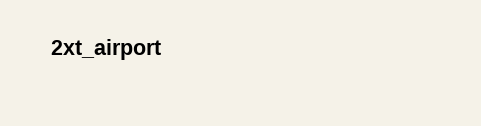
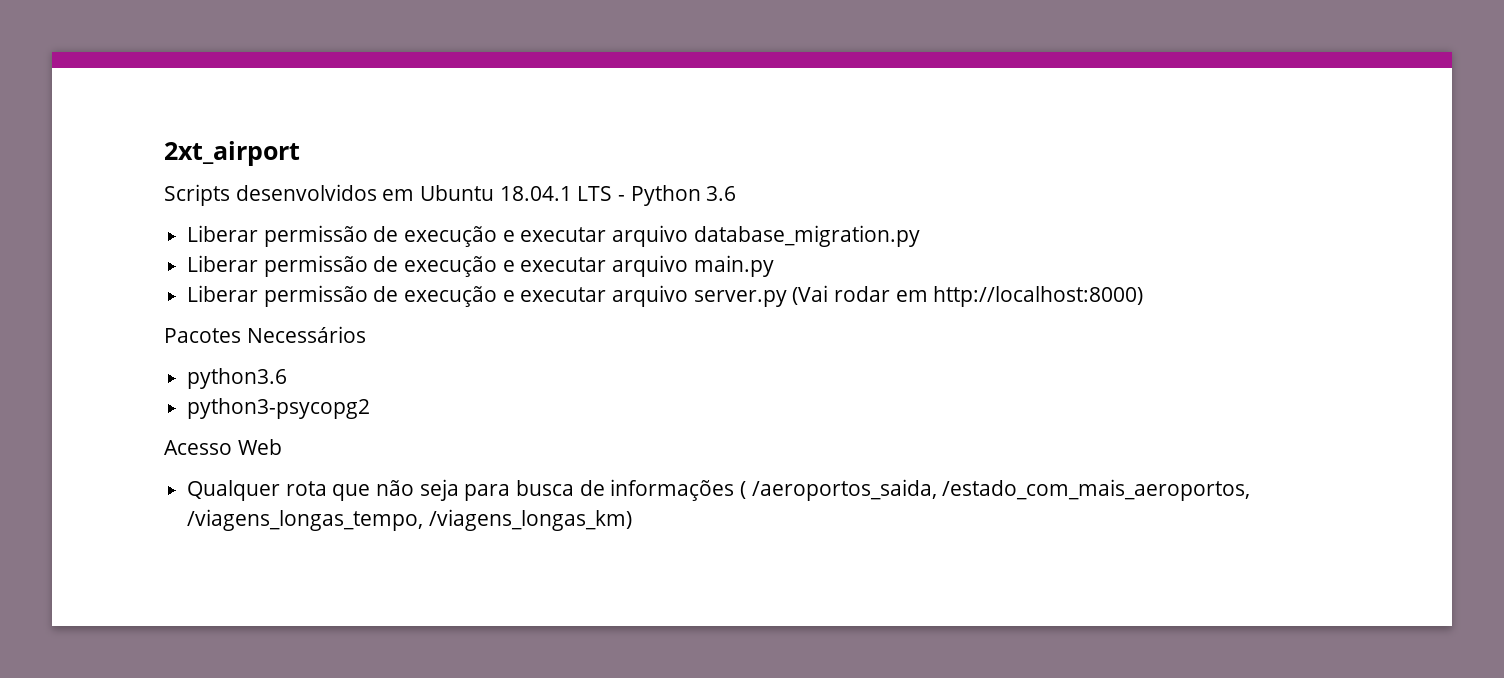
+ Scripts desenvolvidos em Ubuntu 18.04.1 LTS - Python 3.6
+ Liberar permissão de execução e executar arquivo database_migration.py
+ Liberar permissão de execução e executar arquivo main.py
+ Liberar permissão de execução e executar arquivo server.py (Vai rodar em http://localhost:8000)
+ Pacotes Necessários
+ python3.6
+ python3-psycopg2
+ Acesso Web
+ Qualquer rota que não seja para busca de informações ( /aeroportos_saida, /estado_com_mais_aeroportos, /viagens_longas_tempo, /viagens_longas_km)

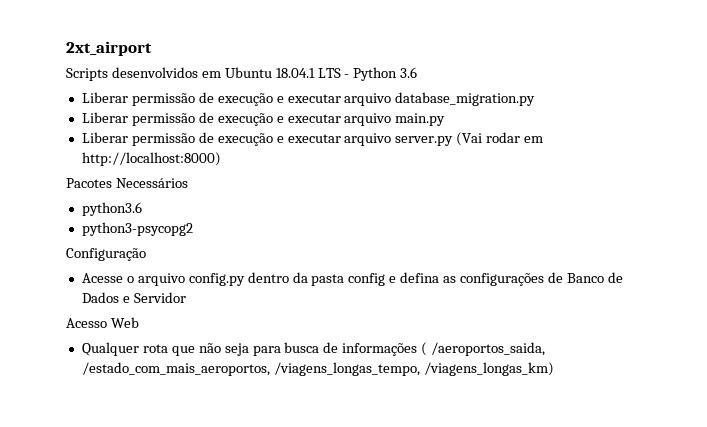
+ Configuração
+ Acesse o arquivo config.py dentro da pasta config e defina as configurações de Banco de Dados e Servidor

